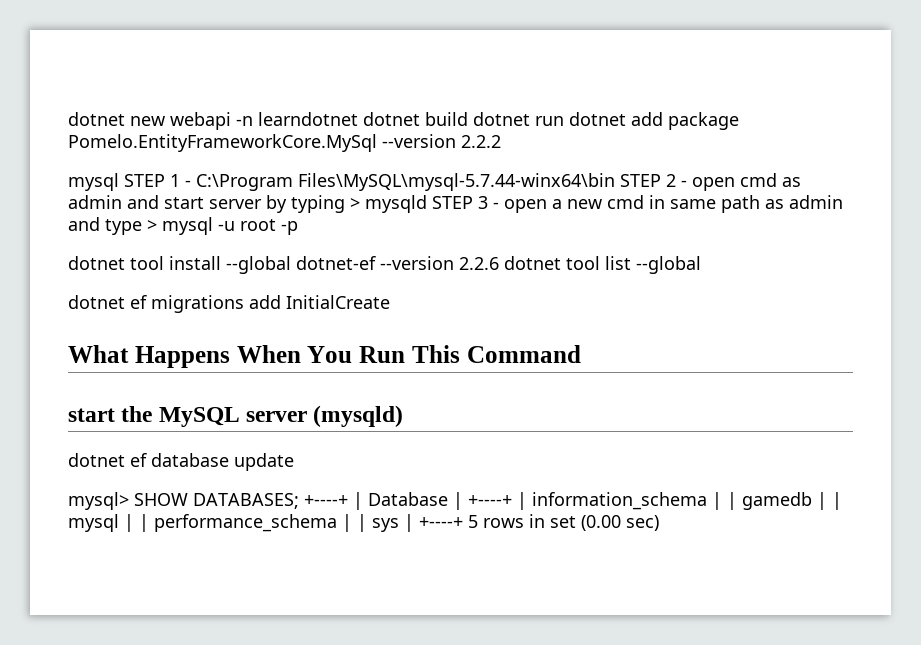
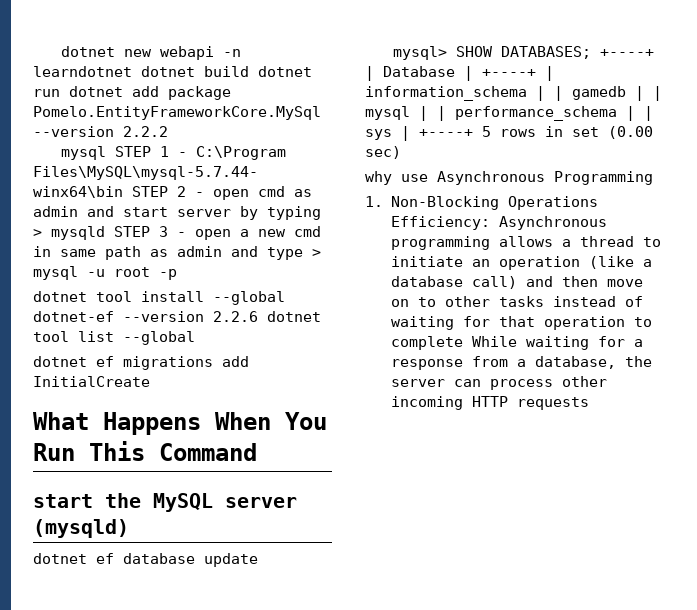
+ why use Asynchronous Programming
+ 1. Non-Blocking Operations Efficiency: Asynchronous programming allows a thread to initiate an operation (like a database call) and then move on to other tasks instead of waiting for that operation to complete While waiting for a response from a database, the server can process other incoming HTTP requests

